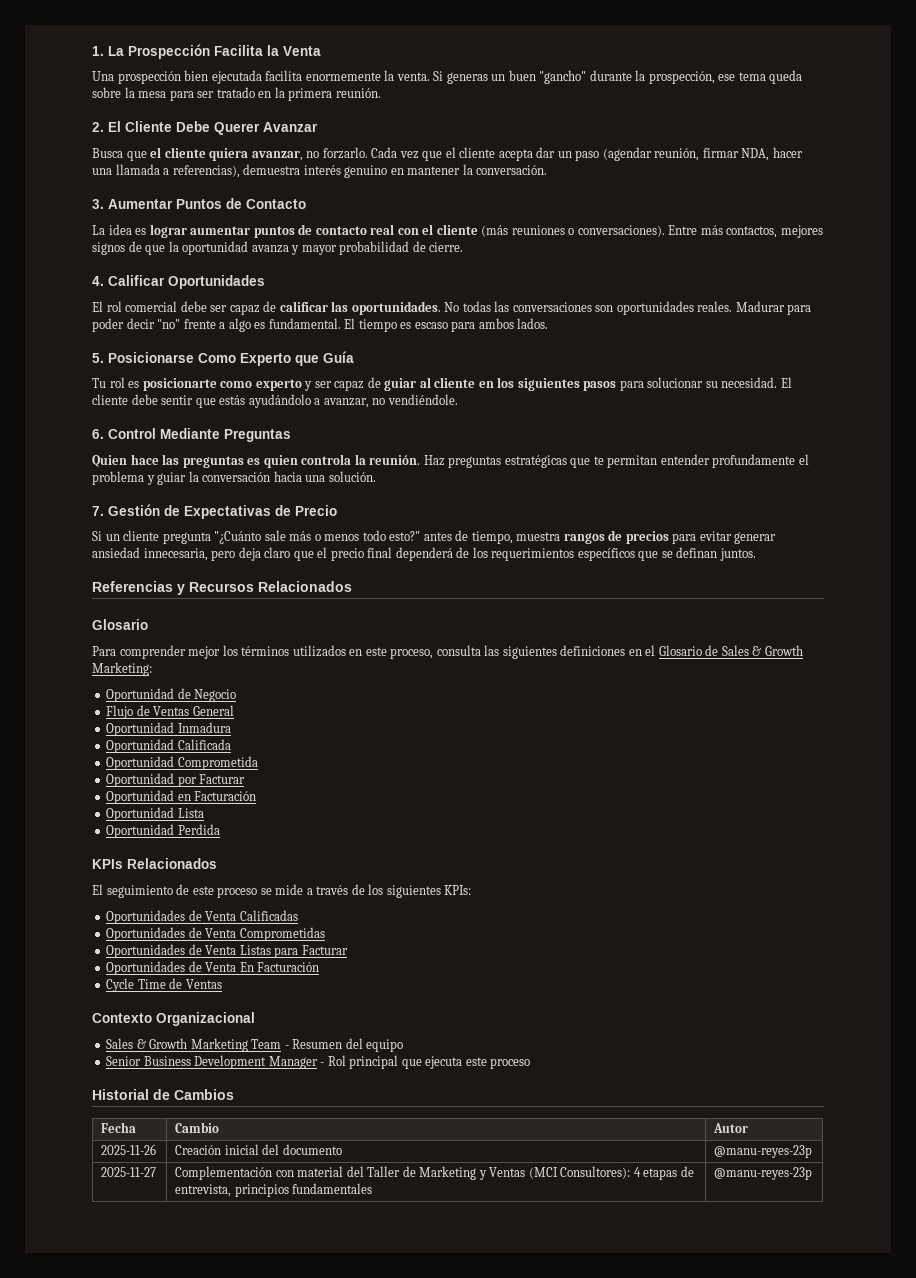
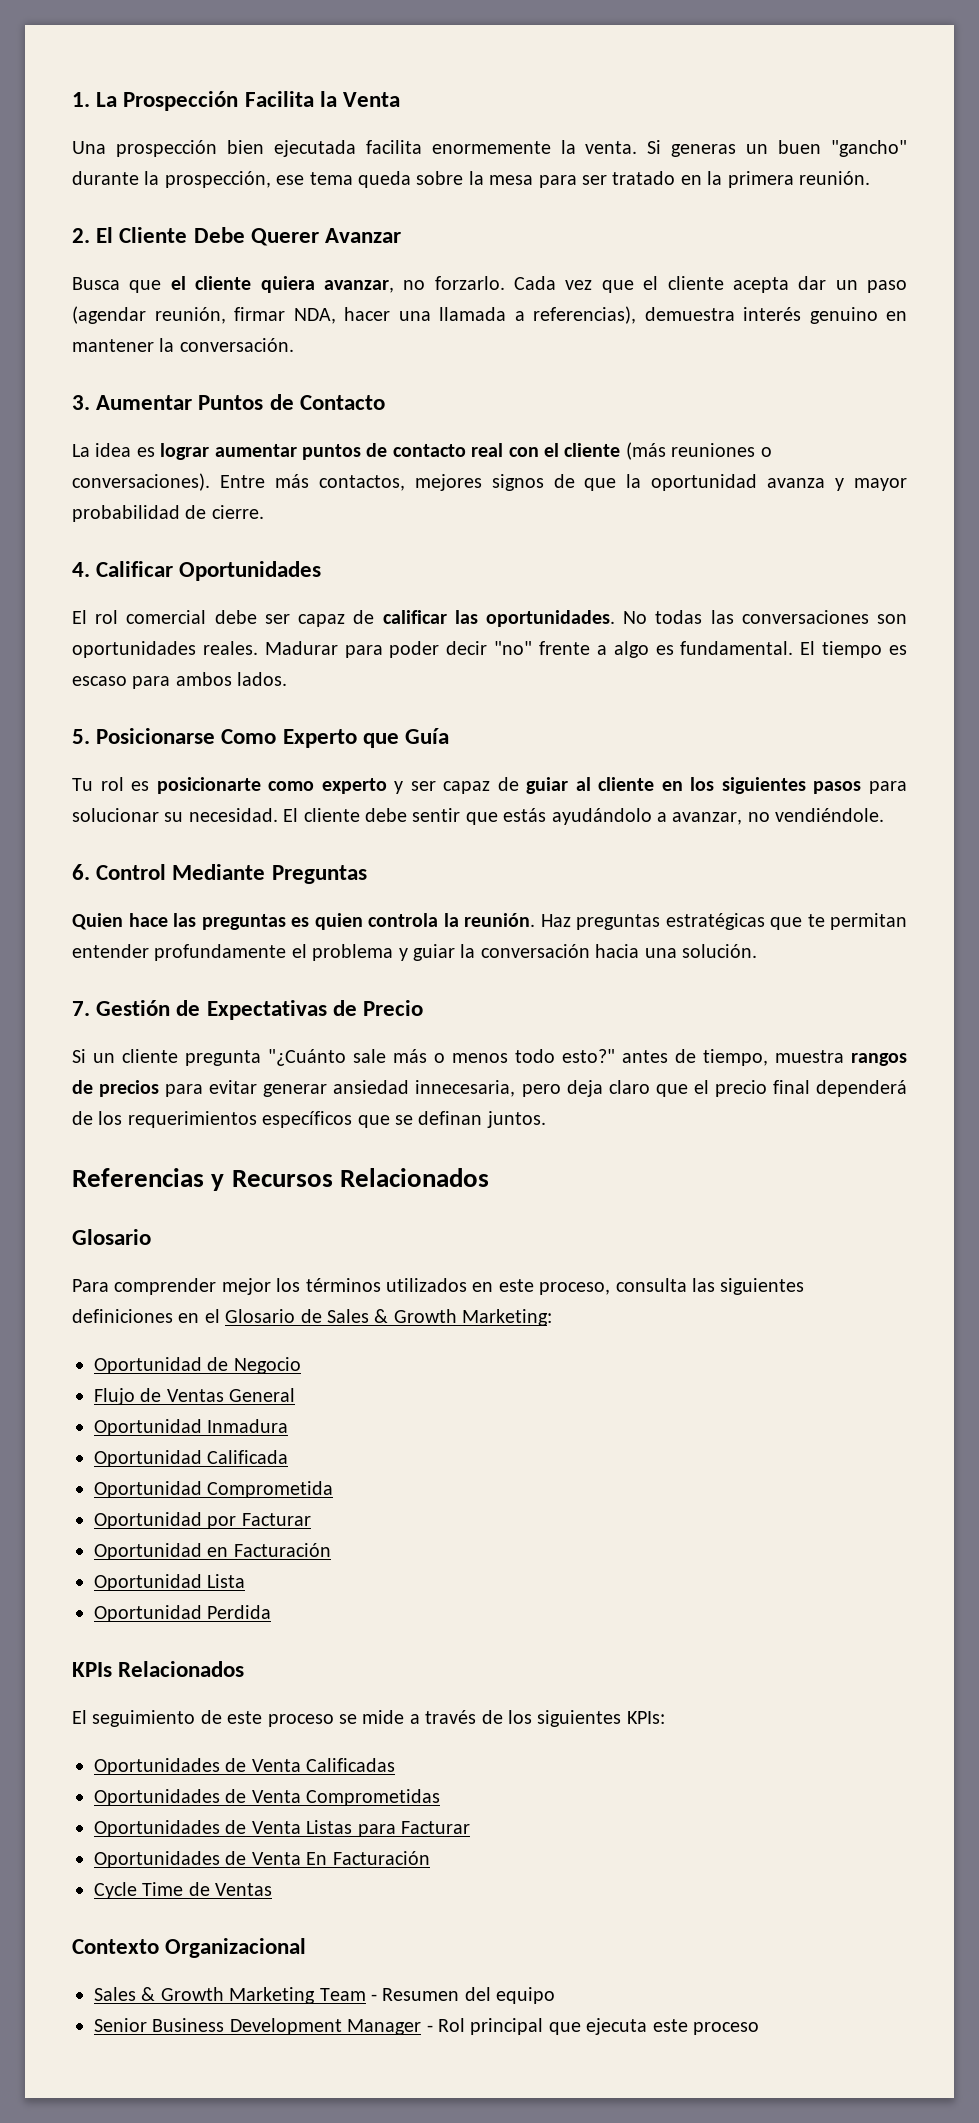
- Historial de Cambios
- Fecha | Cambio | Autor
- 2025-11-26 | Creación inicial del documento | @manu-reyes-23p
- 2025-11-27 | Complementación con material del Taller de Marketing y Ventas (MCI Consultores): 4 etapas de entrevista, principios fundamentales | @manu-reyes-23p

